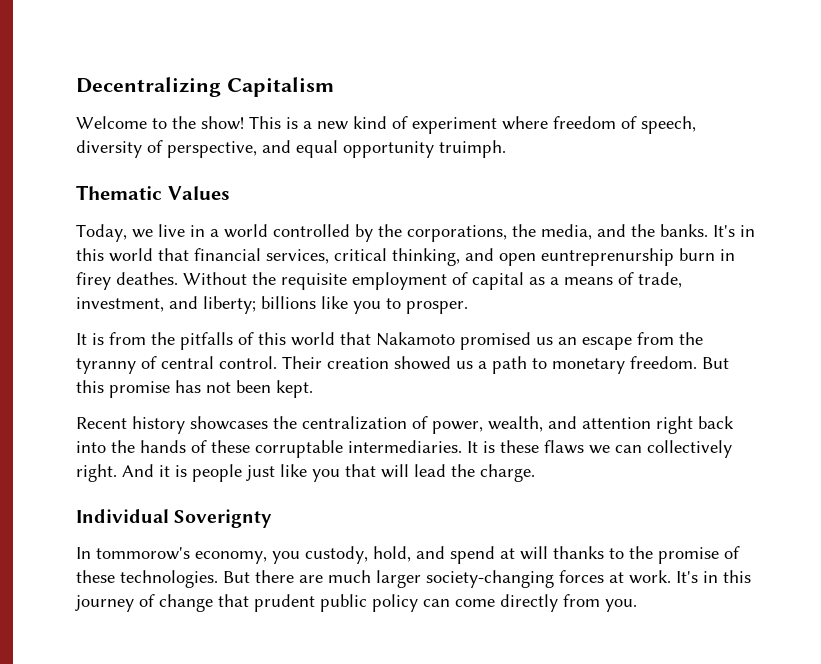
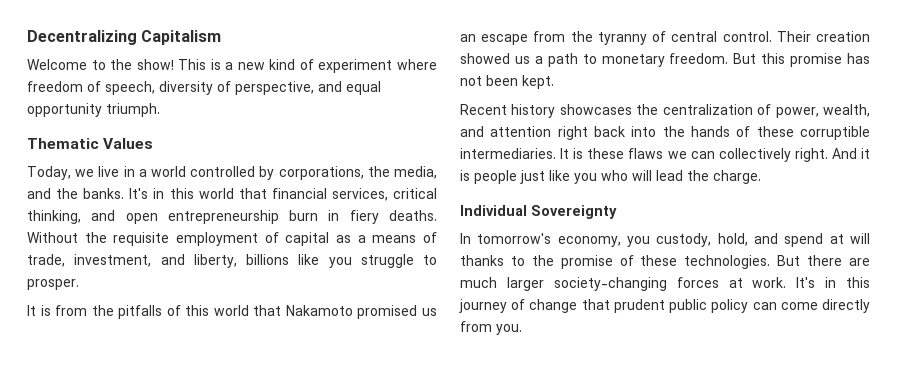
- This is a new kind of experiment where freedom of speech, diversity of perspective, and equal opportunity truimph.
+ This is a new kind of experiment where freedom of speech, diversity of perspective, and equal opportunity triumph.
- Today, we live in a world controlled by the corporations, the media, and the banks.
+ Today, we live in a world controlled by corporations, the media, and the banks.
- It's in this world that financial services, critical thinking, and open euntreprenurship burn in firey deathes.
+ It's in this world that financial services, critical thinking, and open entrepreneurship burn in fiery deaths.
- Without the requisite employment of capital as a means of trade, investment, and liberty; billions like you to prosper.
+ Without the requisite employment of capital as a means of trade, investment, and liberty, billions like you struggle to prosper.
- Recent history showcases the centralization of power, wealth, and attention right back into the hands of these corruptable intermediaries.
+ Recent history showcases the centralization of power, wealth, and attention right back into the hands of these corruptible intermediaries.
- And it is people just like you that will lead the charge.
+ And it is people just like you who will lead the charge.
- Individual Soverignty
+ Individual Sovereignty
- In tommorow's economy, you custody, hold, and spend at will thanks to the promise of these technologies.
+ In tomorrow's economy, you custody, hold, and spend at will thanks to the promise of these technologies.

